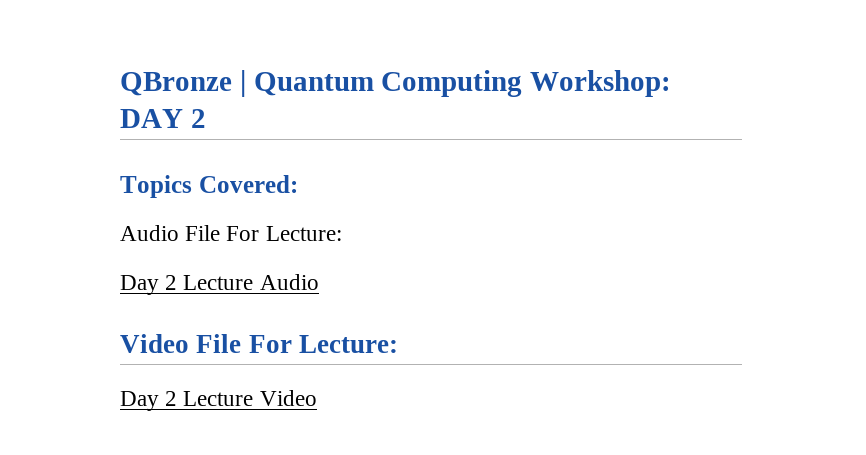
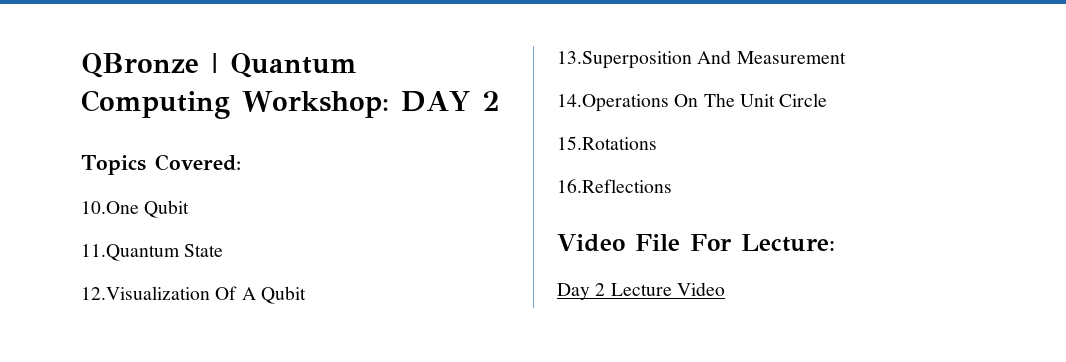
- Audio File For Lecture:
- Day 2 Lecture Audio
+ 10.One Qubit
+ 11.Quantum State
+ 12.Visualization Of A Qubit
+ 13.Superposition And Measurement
+ 14.Operations On The Unit Circle
+ 15.Rotations
+ 16.Reflections

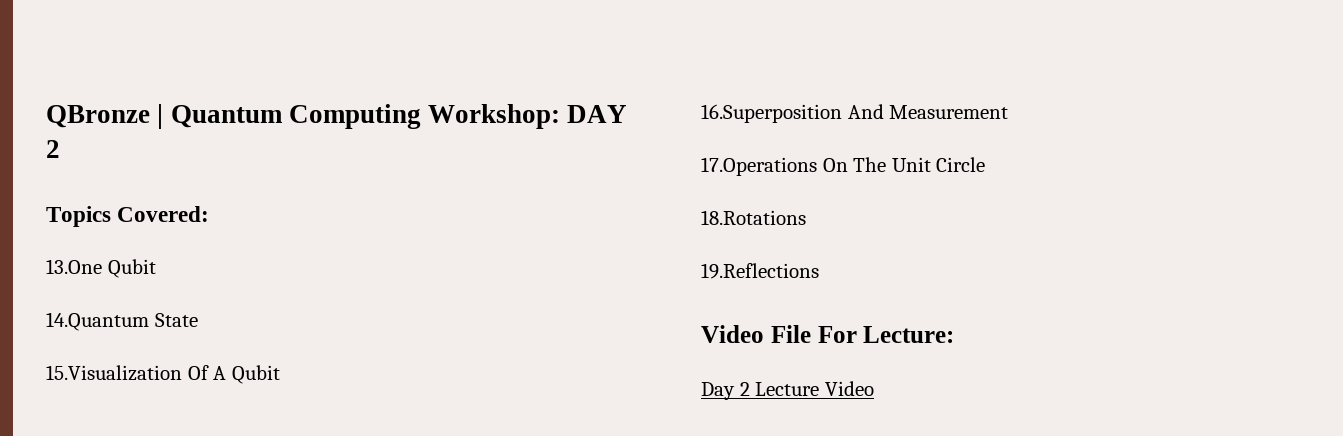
- 10.One Qubit
- 11.Quantum State
+ 13.One Qubit
+ 14.Quantum State
- 12.Visualization Of A Qubit
+ 15.Visualization Of A Qubit
- 13.Superposition And Measurement
+ 16.Superposition And Measurement
- 14.Operations On The Unit Circle
+ 17.Operations On The Unit Circle
- 15.Rotations
- 16.Reflections
+ 18.Rotations
+ 19.Reflections

